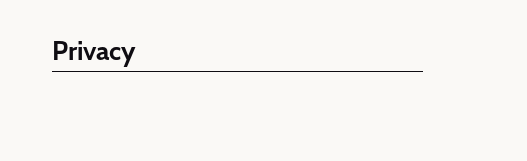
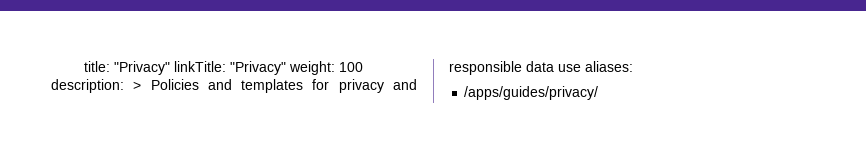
- Privacy
+ title: "Privacy" linkTitle: "Privacy" weight: 100 description: > Policies and templates for privacy and responsible data use aliases:
+ /apps/guides/privacy/

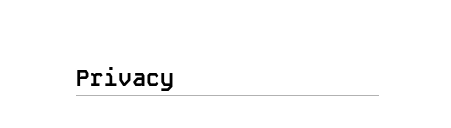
- title: "Privacy" linkTitle: "Privacy" weight: 100 description: > Policies and templates for privacy and responsible data use aliases:
- /apps/guides/privacy/
+ Privacy

